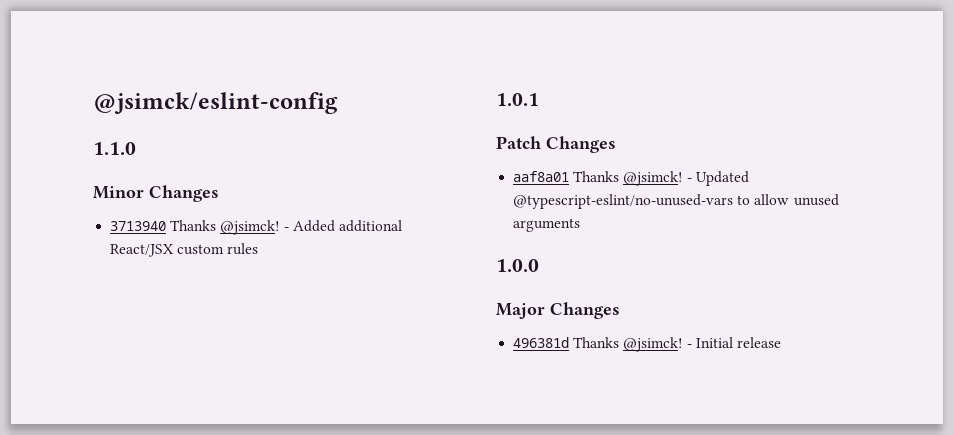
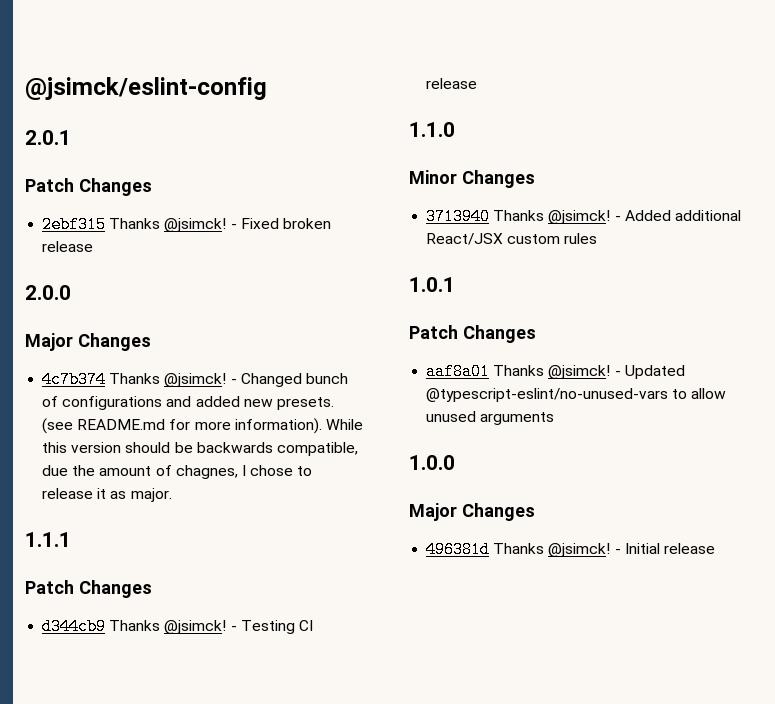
+ 2.0.1
+ Patch Changes
+ 2ebf315 Thanks @jsimck! - Fixed broken release
+ 2.0.0
+ Major Changes
+ 4c7b374 Thanks @jsimck! - Changed bunch of configurations and added new presets. (see README.md for more information). While this version should be backwards compatible, due the amount of chagnes, I chose to release it as major.
+ 1.1.1
+ Patch Changes
+ d344cb9 Thanks @jsimck! - Testing CI release

